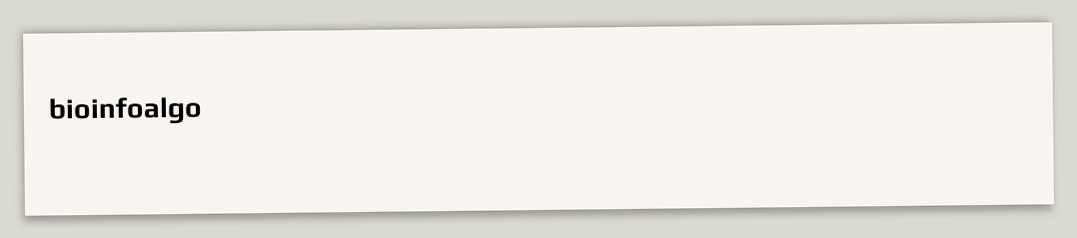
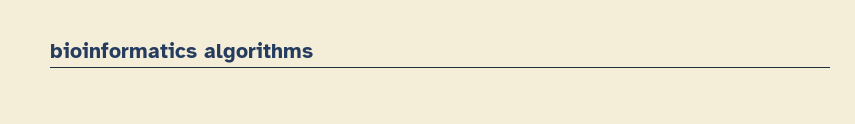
- bioinfoalgo
+ bioinformatics algorithms

